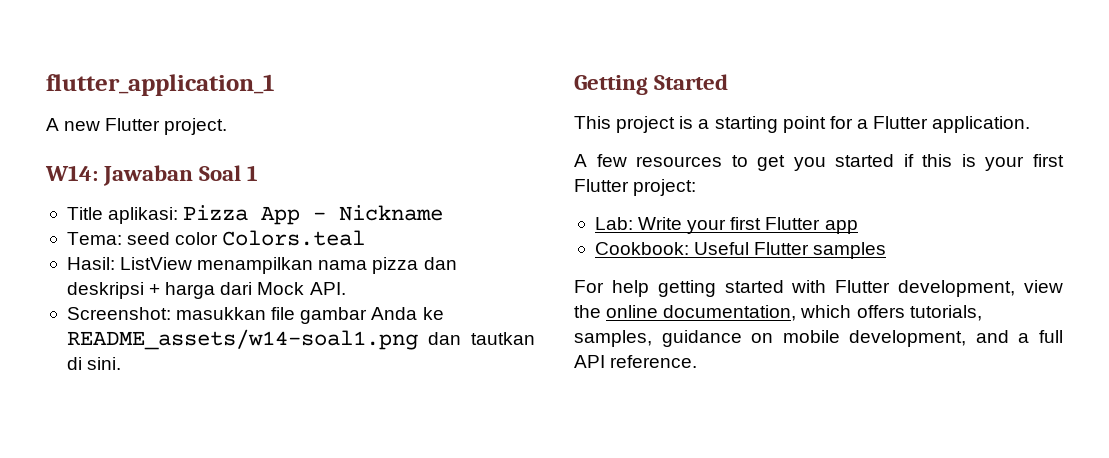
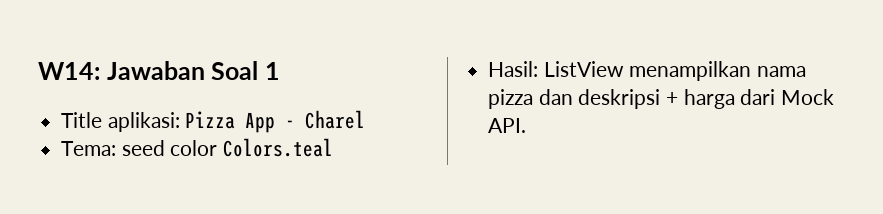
- flutter_application_1
- A new Flutter project.
- Title aplikasi: Pizza App - Nickname
+ Title aplikasi: Pizza App - Charel
- Screenshot: masukkan file gambar Anda ke README_assets/w14-soal1.png dan tautkan di sini.
- Getting Started
- This project is a starting point for a Flutter application.
- A few resources to get you started if this is your first Flutter project:
- Lab: Write your first Flutter app
- Cookbook: Useful Flutter samples
- For help getting started with Flutter development, view the online documentation, which offers tutorials, samples, guidance on mobile development, and a full API reference.

